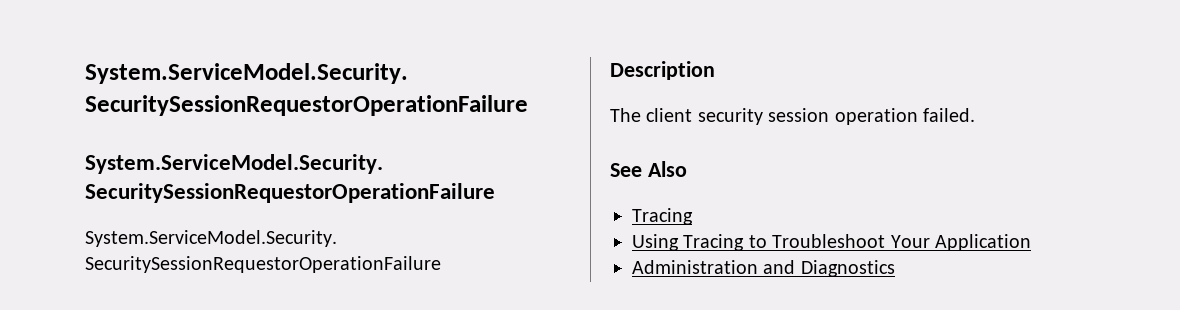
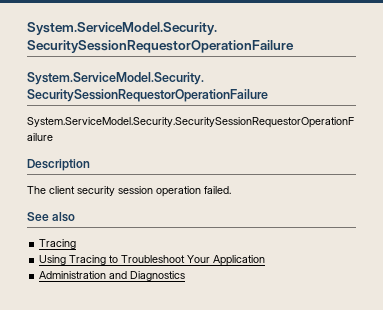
- See Also
+ See also

